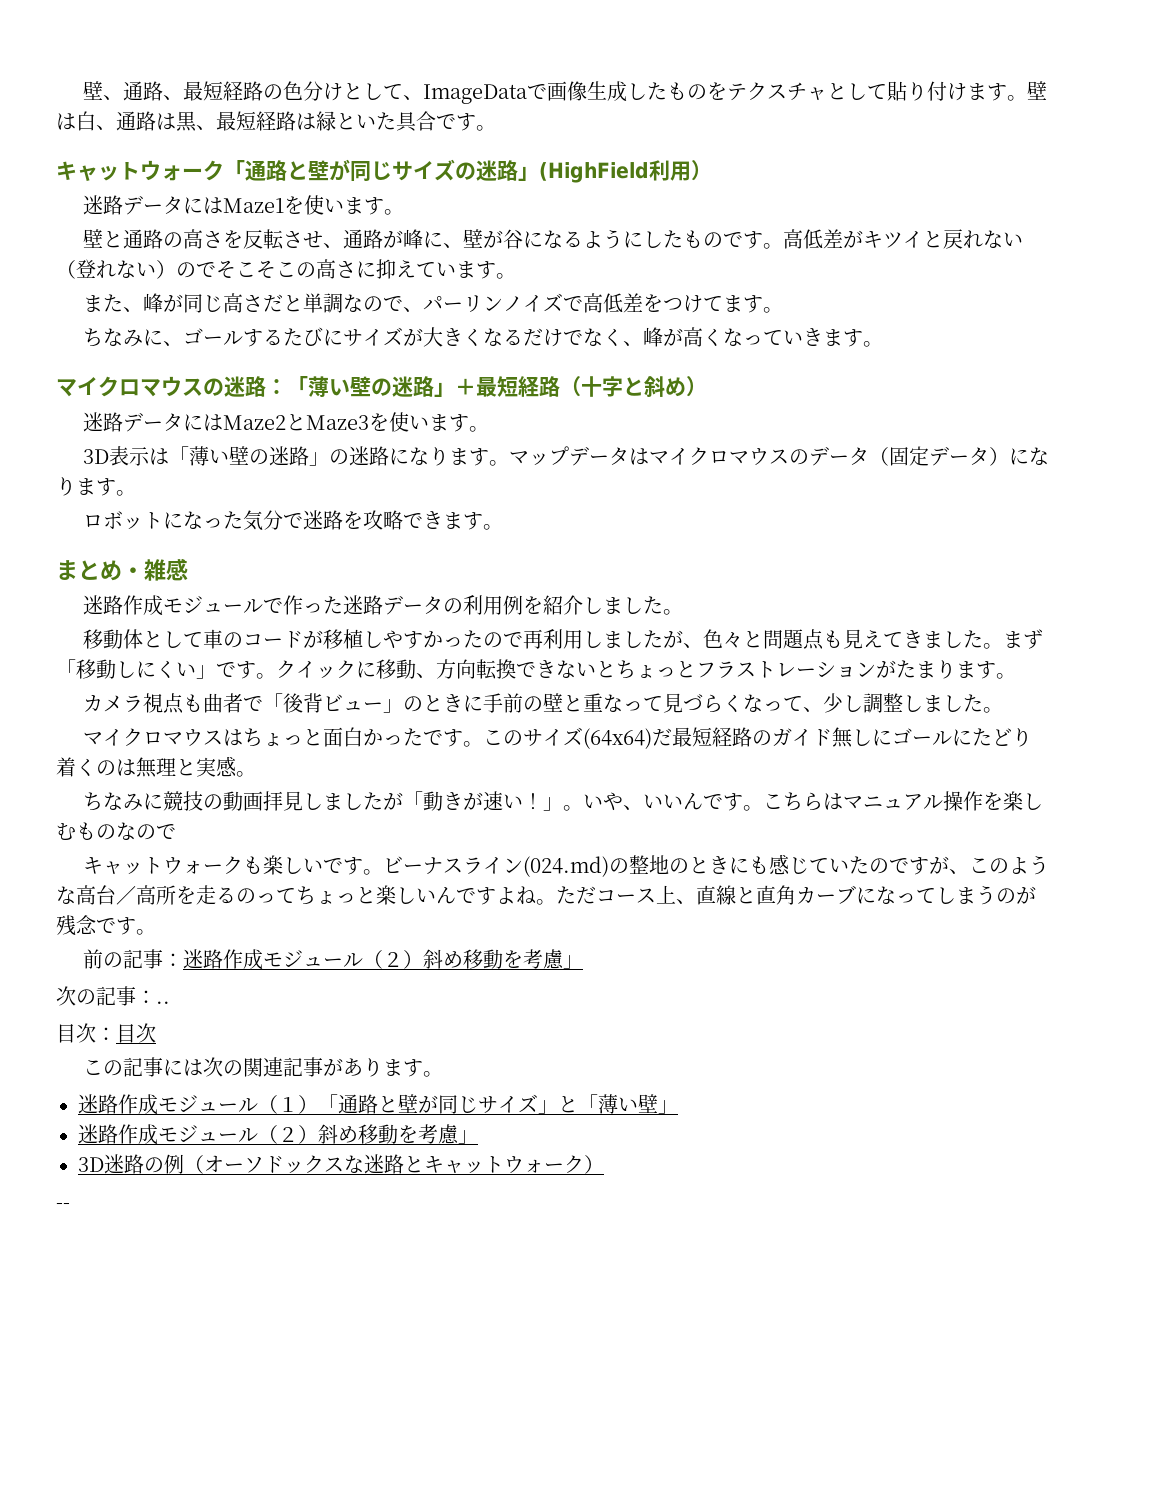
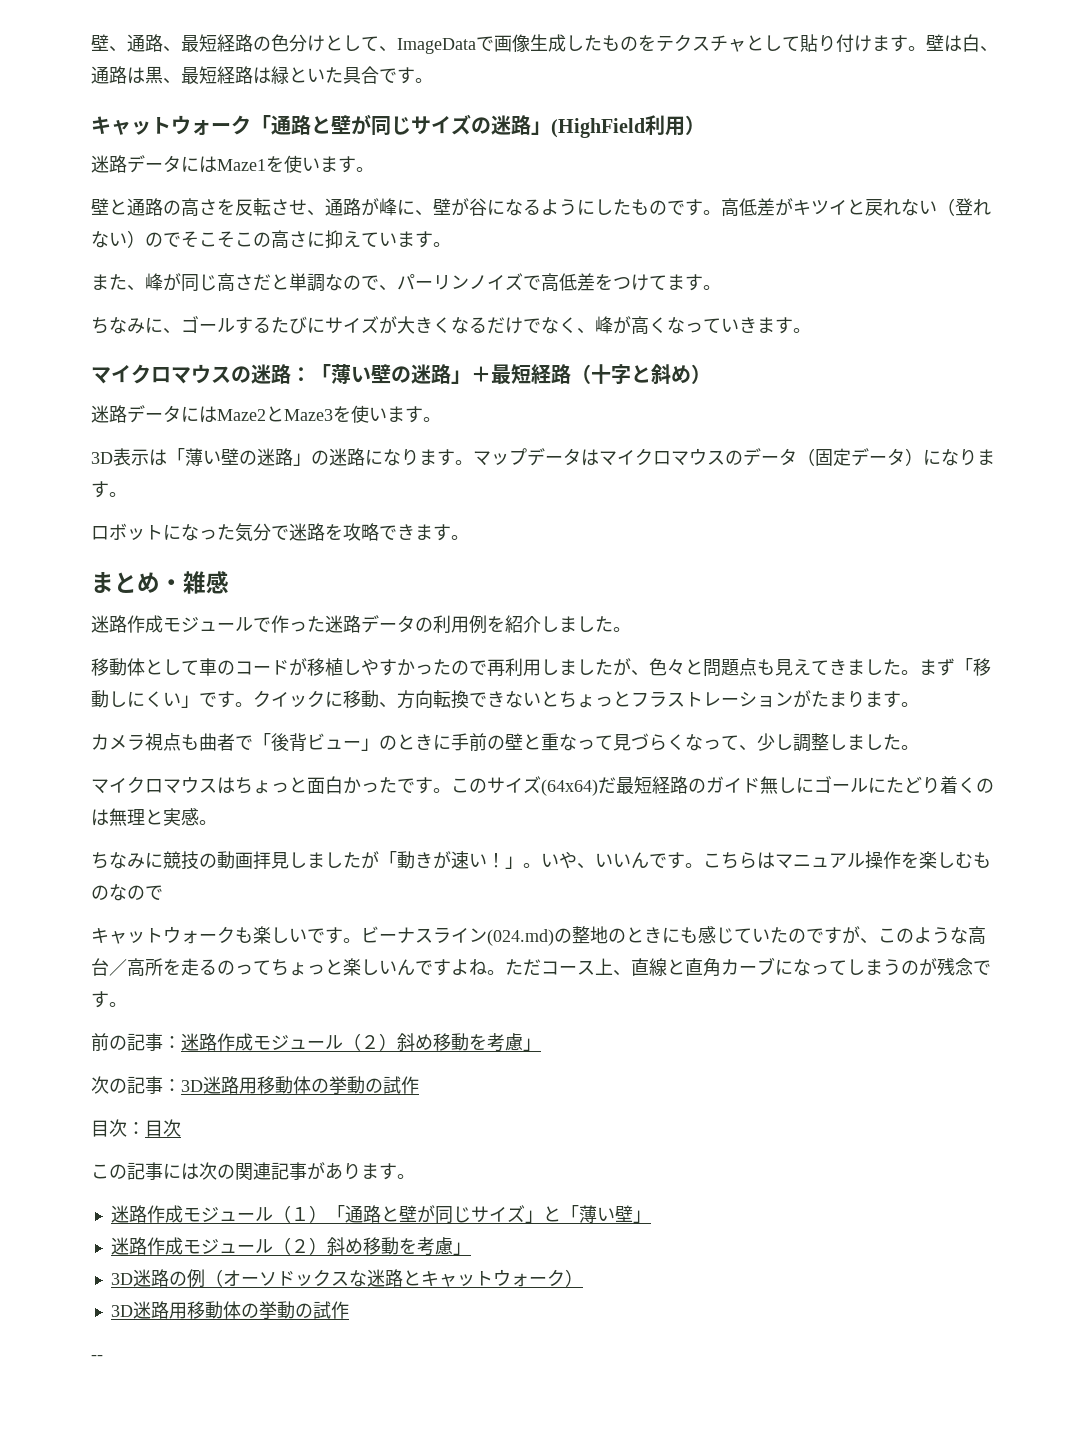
- 次の記事：..
+ 次の記事：3D迷路用移動体の挙動の試作
  3D迷路の例（オーソドックスな迷路とキャットウォーク）
+ 3D迷路用移動体の挙動の試作

